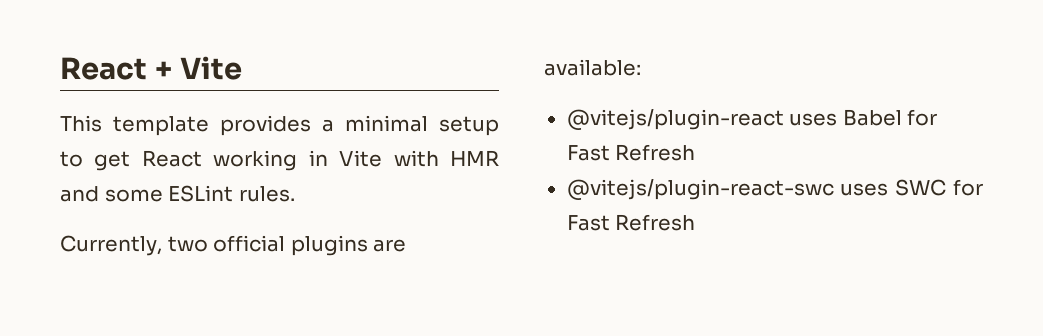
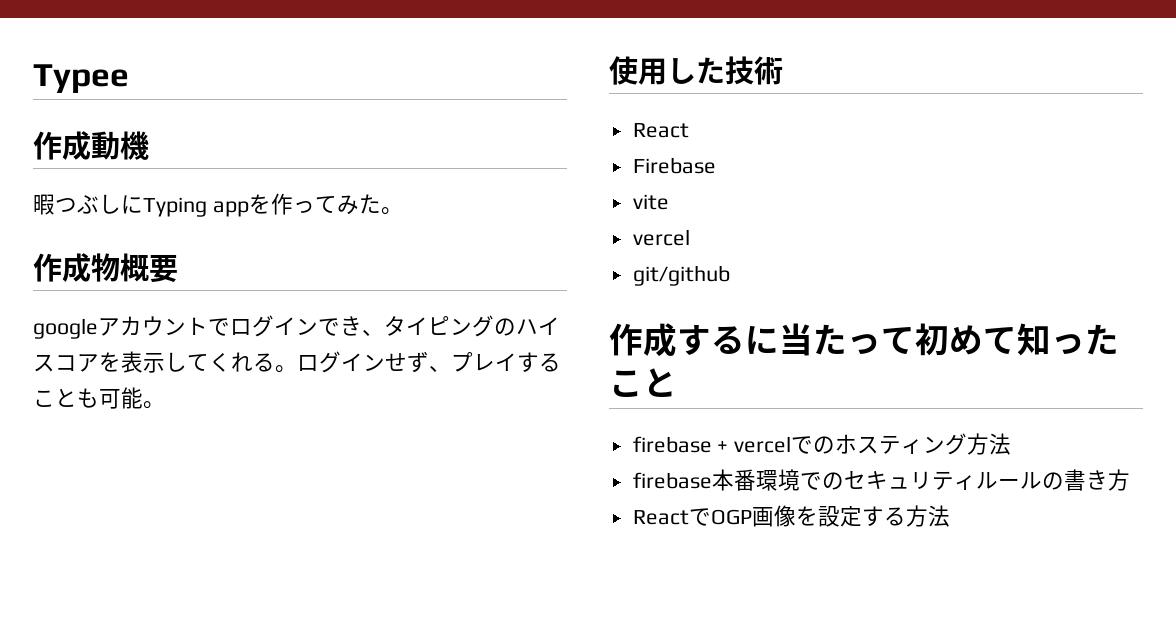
- React + Vite
- This template provides a minimal setup to get React working in Vite with HMR and some ESLint rules.
- Currently, two official plugins are available:
- @vitejs/plugin-react uses Babel for Fast Refresh
- @vitejs/plugin-react-swc uses SWC for Fast Refresh
+ Typee
+ 作成動機
+ 暇つぶしにTyping appを作ってみた。
+ 作成物概要
+ googleアカウントでログインでき、タイピングのハイスコアを表示してくれる。ログインせず、プレイすることも可能。
+ 使用した技術
+ React
+ Firebase
+ vite
+ vercel
+ git/github
+ 作成するに当たって初めて知ったこと
+ firebase + vercelでのホスティング方法
+ firebase本番環境でのセキュリティルールの書き方
+ ReactでOGP画像を設定する方法

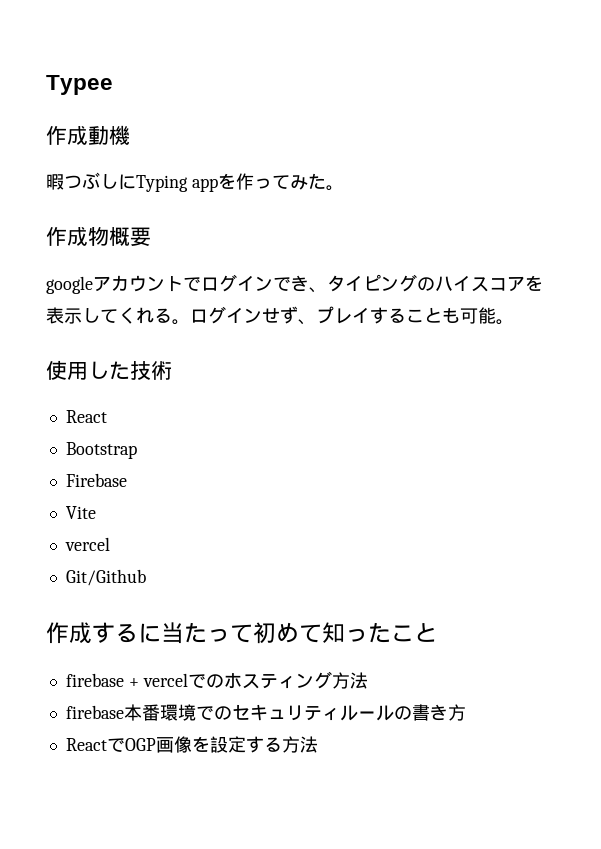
+ Bootstrap
- vite
+ Vite
- git/github
+ Git/Github

